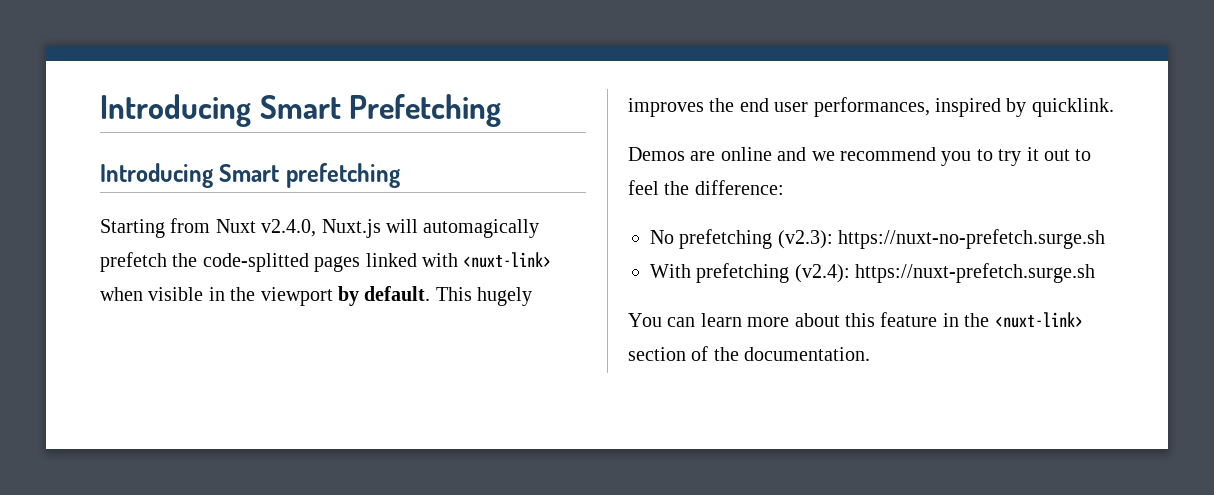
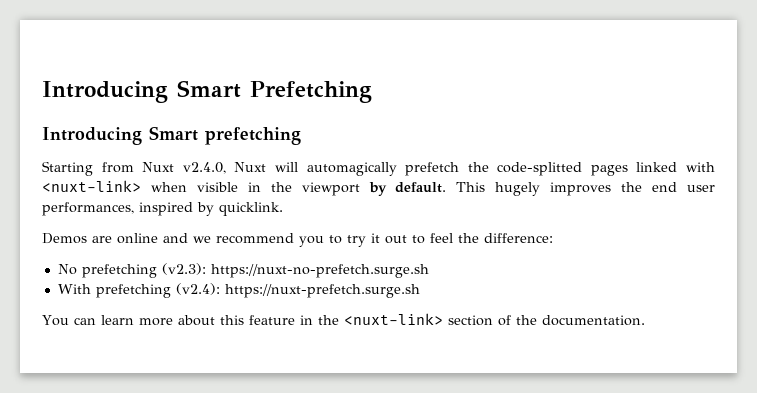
- Starting from Nuxt v2.4.0, Nuxt.js will automagically prefetch the code-splitted pages linked with <nuxt-link> when visible in the viewport by default.
+ Starting from Nuxt v2.4.0, Nuxt will automagically prefetch the code-splitted pages linked with <nuxt-link> when visible in the viewport by default.

